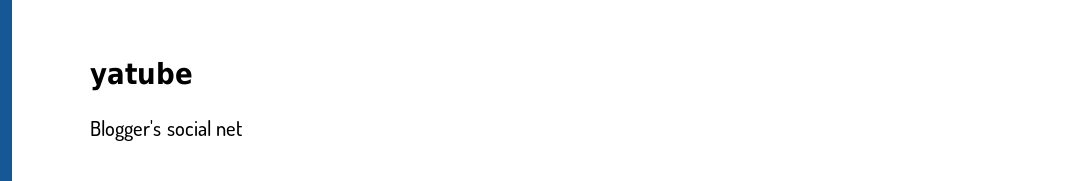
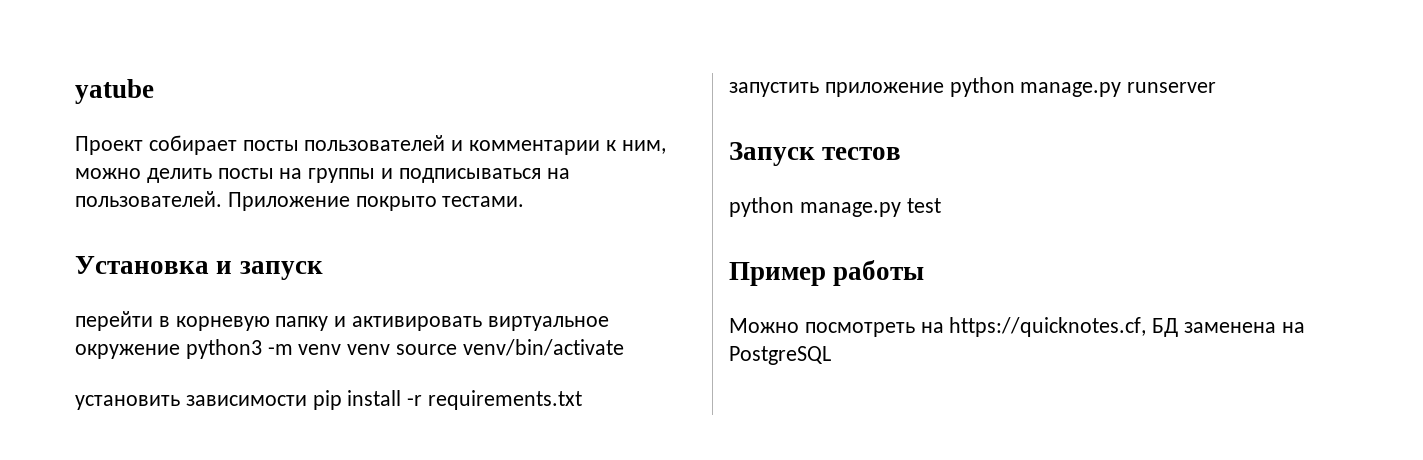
- Blogger's social net
+ Проект собирает посты пользователей и комментарии к ним, можно делить посты на группы и подписываться на пользователей. Приложение покрыто тестами.
+ Установка и запуск
+ перейти в корневую папку и активировать виртуальное окружение python3 -m venv venv source venv/bin/activate
+ установить зависимости pip install -r requirements.txt
+ запустить приложение python manage.py runserver
+ Запуск тестов
+ python manage.py test
+ Пример работы
+ Можно посмотреть на https://quicknotes.cf, БД заменена на PostgreSQL

